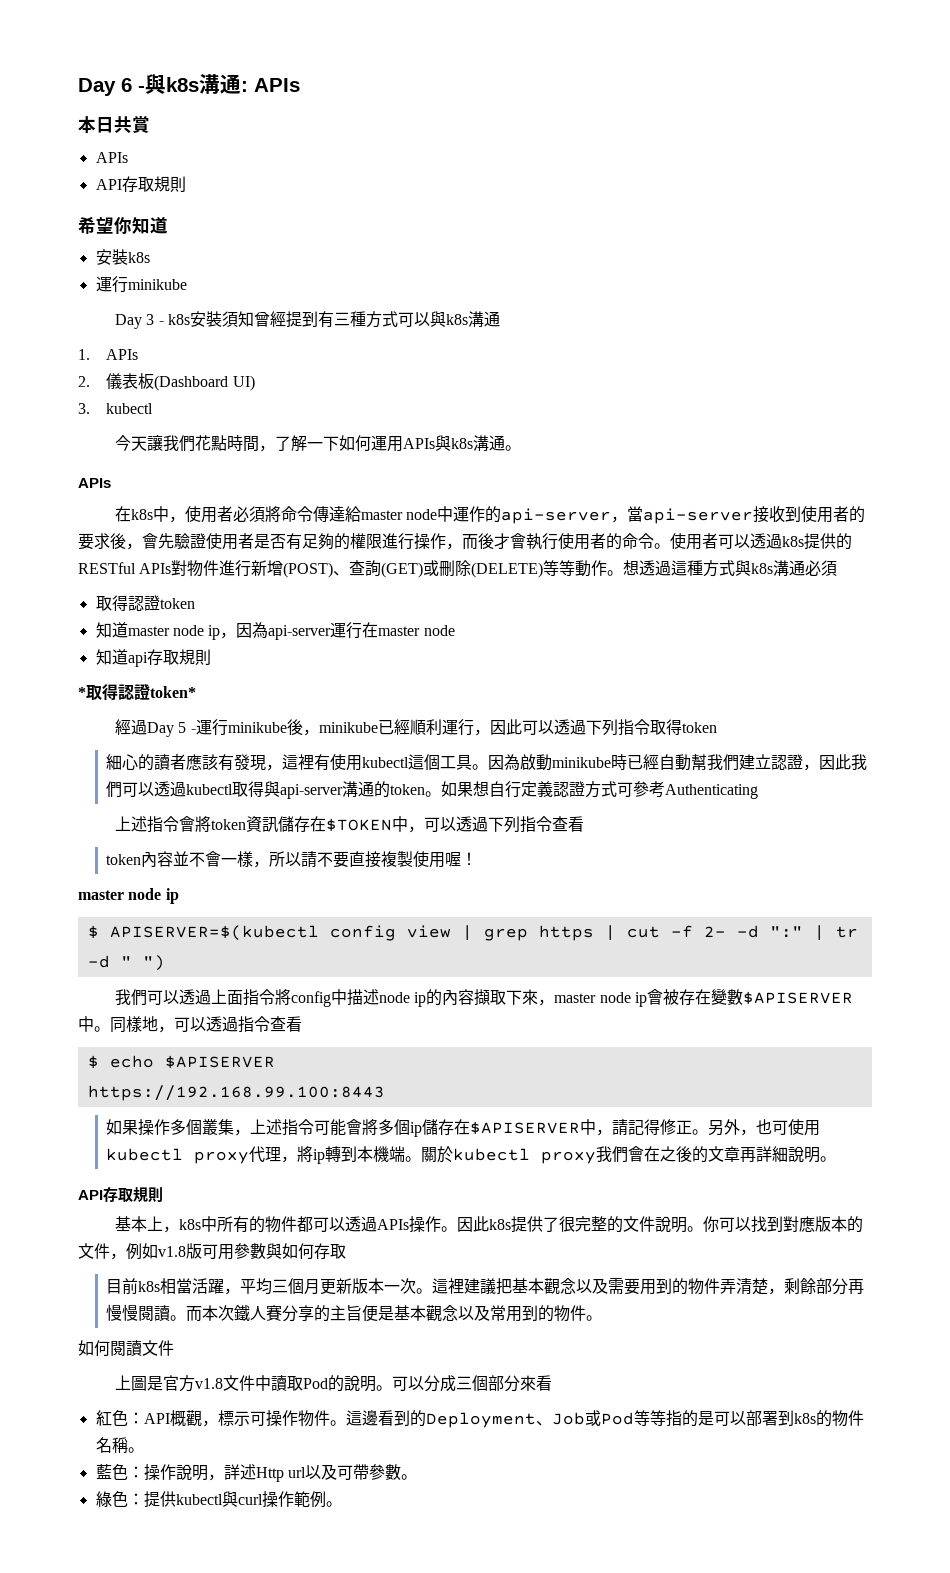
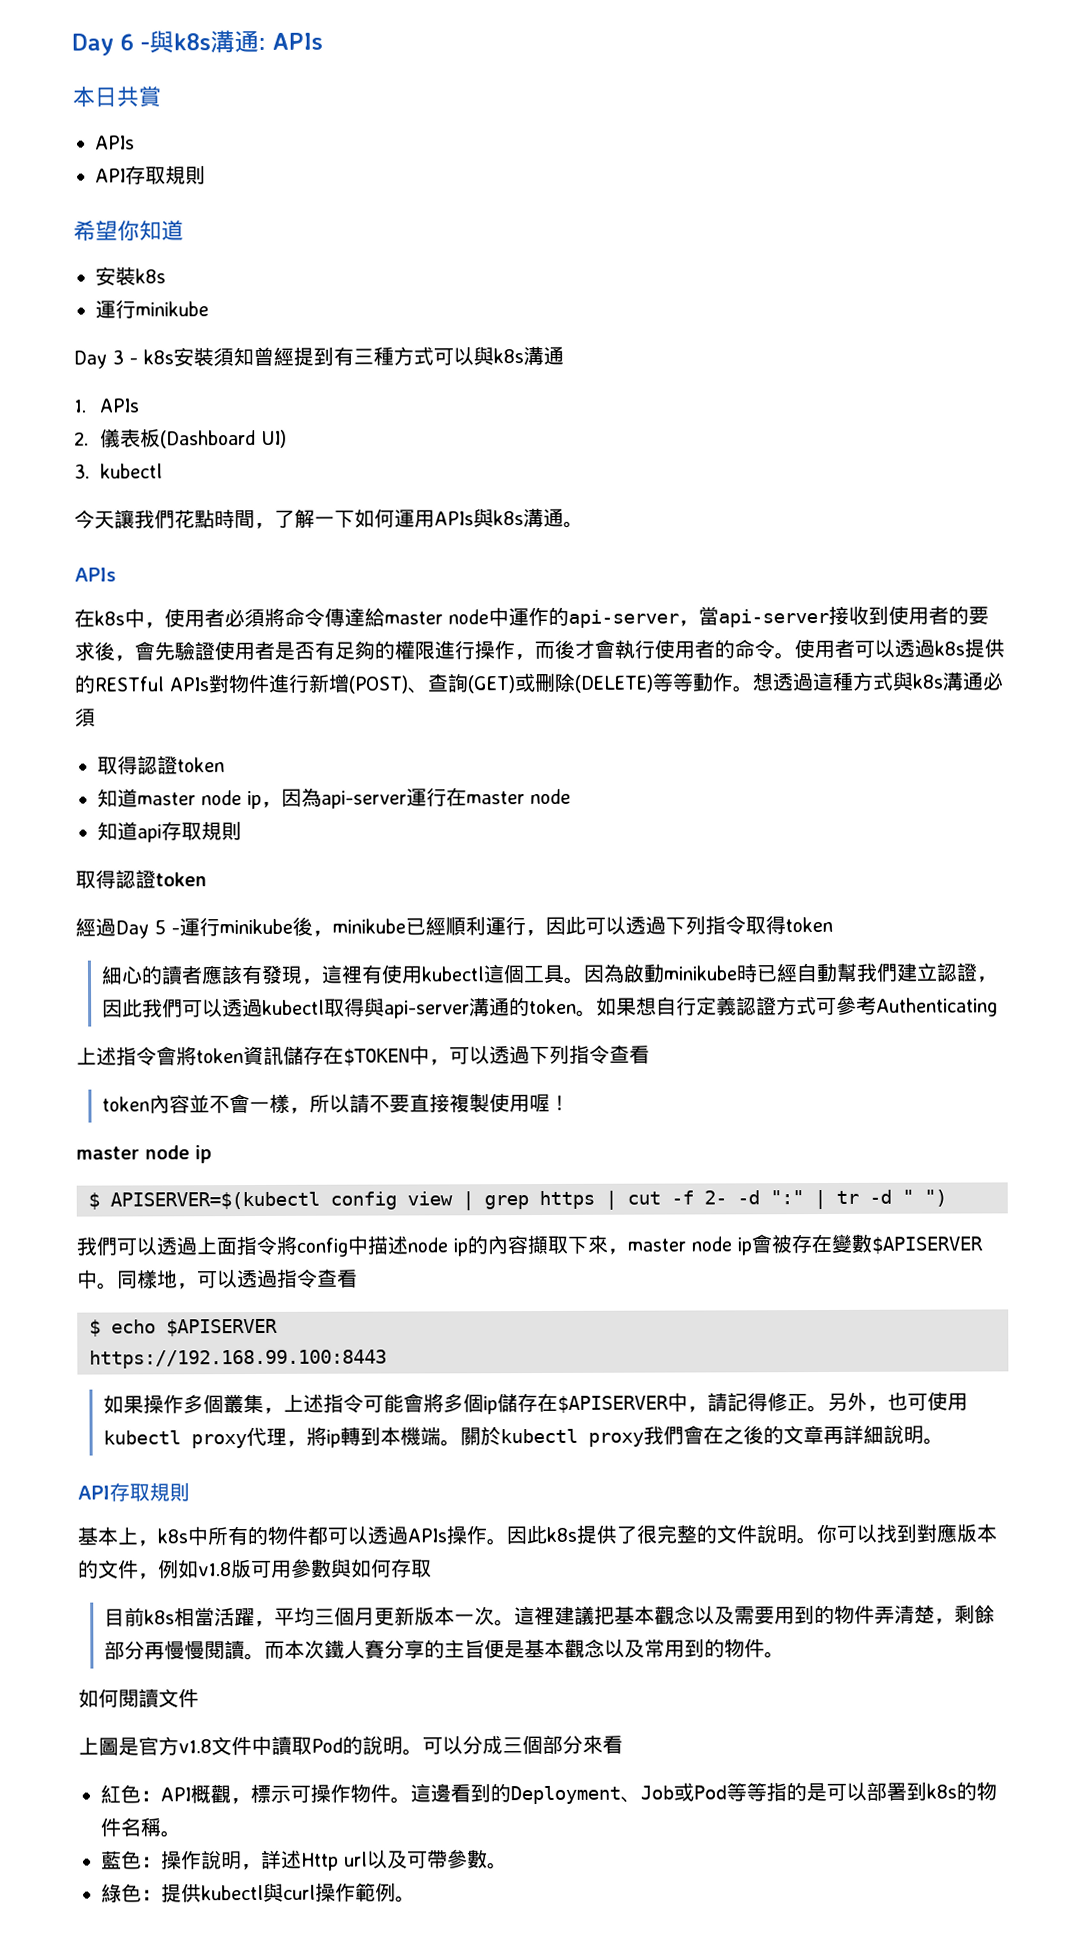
  知道api存取規則
- *取得認證token*
+ 取得認證token

